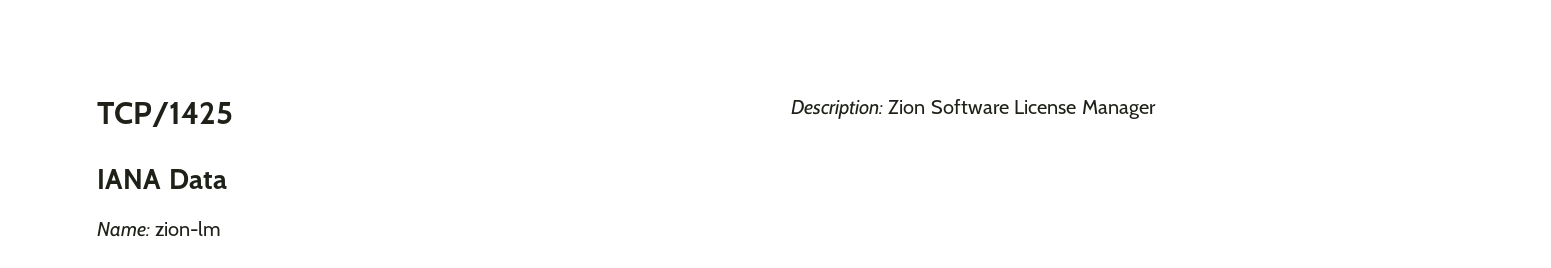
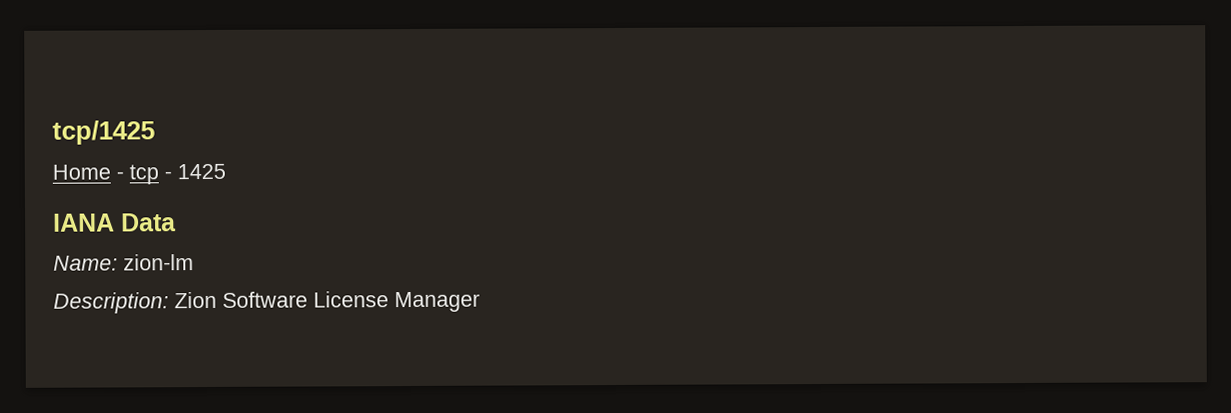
- TCP/1425
+ tcp/1425
+ Home - tcp - 1425

